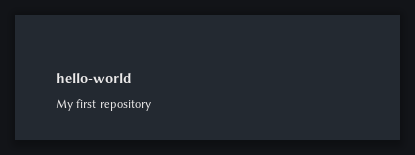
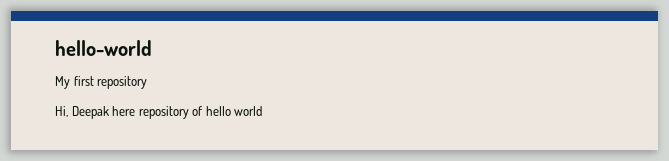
+ Hi, Deepak here repository of hello world

